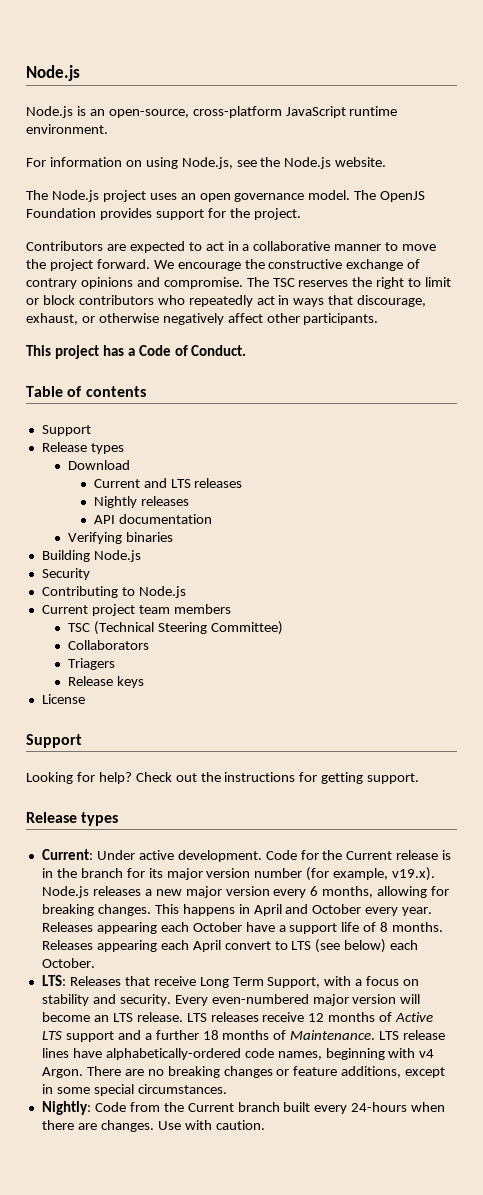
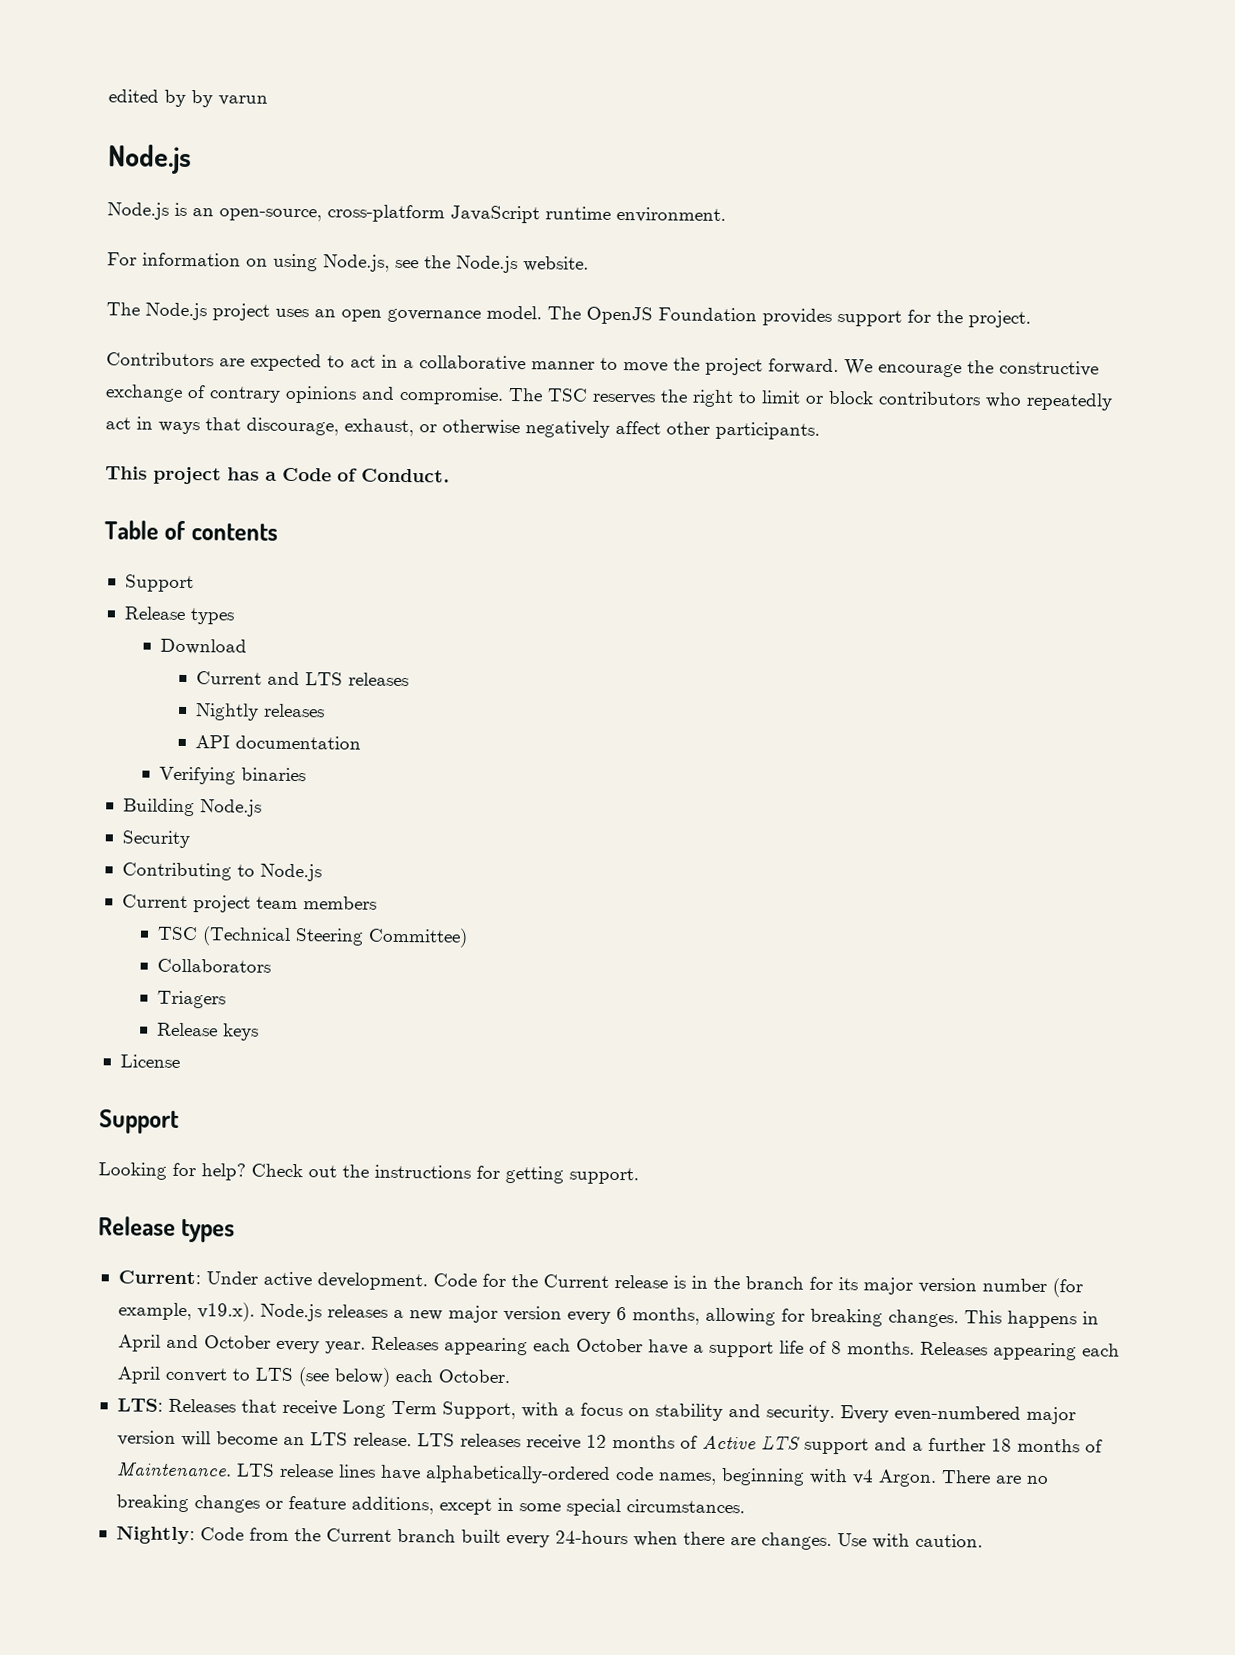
+ edited by by varun

